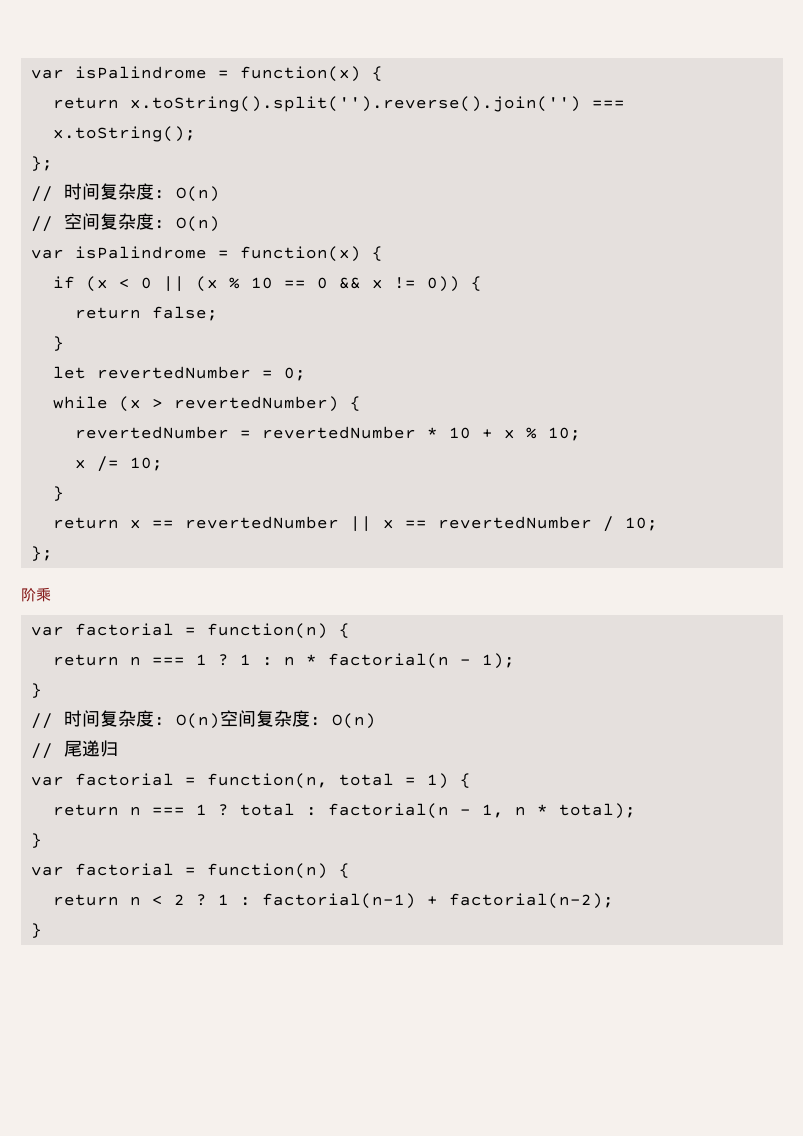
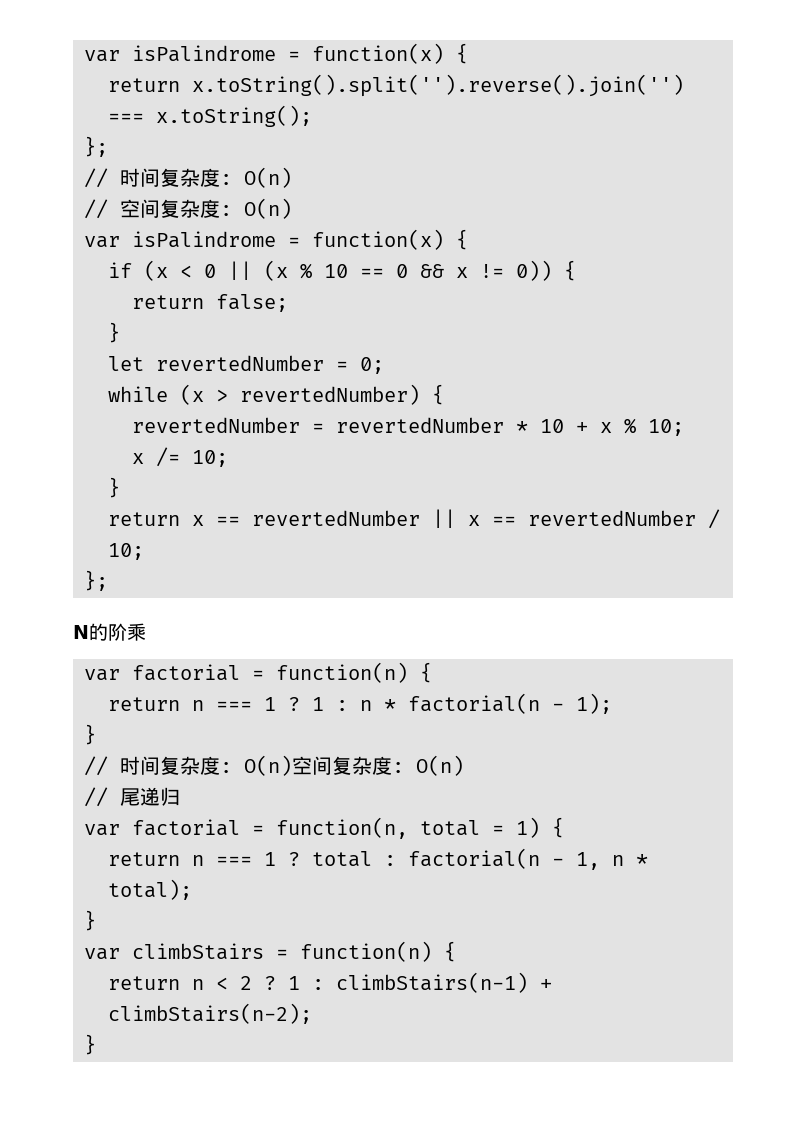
- 阶乘
+ N的阶乘
  return n === 1 ? total : factorial(n - 1, n * total);
  }
- var factorial = function(n) {
+ var climbStairs = function(n) {
- 1 : factorial(n-1) + factorial(n-2);
+ 1 : climbStairs(n-1) + climbStairs(n-2);

